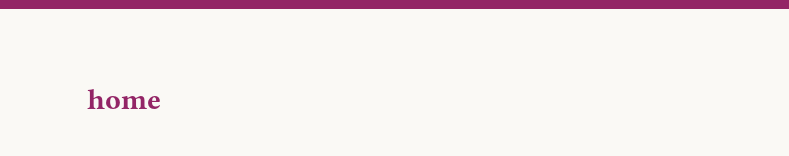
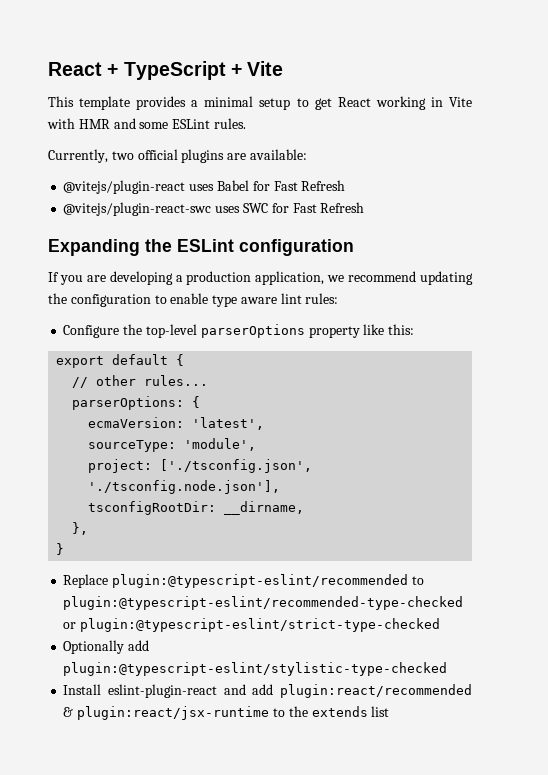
- home
+ React + TypeScript + Vite
+ This template provides a minimal setup to get React working in Vite with HMR and some ESLint rules.
+ Currently, two official plugins are available:
+ @vitejs/plugin-react uses Babel for Fast Refresh
+ @vitejs/plugin-react-swc uses SWC for Fast Refresh
+ Expanding the ESLint configuration
+ If you are developing a production application, we recommend updating the configuration to enable type aware lint rules:
+ Configure the top-level parserOptions property like this:
+ export default {
+ // other rules...
+ parserOptions: {
+ ecmaVersion: 'latest',
+ sourceType: 'module',
+ project: ['./tsconfig.json', './tsconfig.node.json'],
+ tsconfigRootDir: __dirname,
+ },
+ }
+ Replace plugin:@typescript-eslint/recommended to plugin:@typescript-eslint/recommended-type-checked or plugin:@typescript-eslint/strict-type-checked
+ Optionally add plugin:@typescript-eslint/stylistic-type-checked
+ Install eslint-plugin-react and add plugin:react/recommended & plugin:react/jsx-runtime to the extends list

